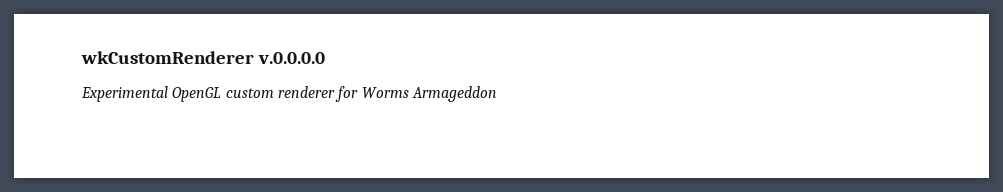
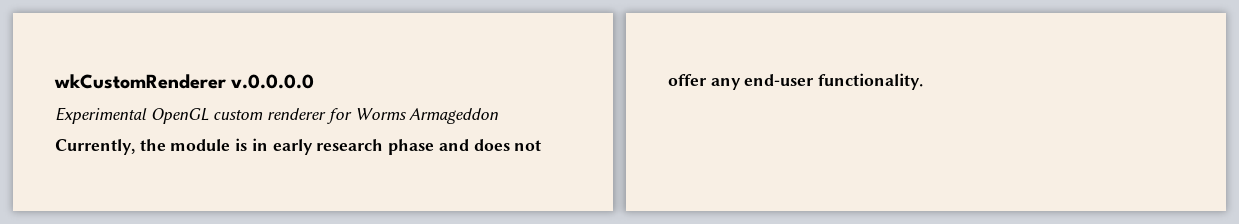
+ Currently, the module is in early research phase and does not offer any end-user functionality.

